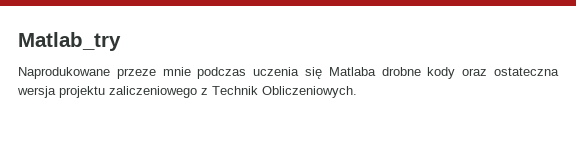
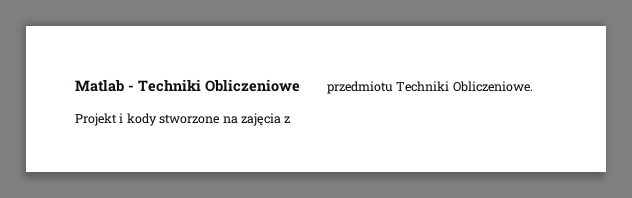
- Matlab_try
- Naprodukowane przeze mnie podczas uczenia się Matlaba drobne kody oraz ostateczna wersja projektu zaliczeniowego z Technik Obliczeniowych.
+ Matlab - Techniki Obliczeniowe
+ Projekt i kody stworzone na zajęcia z przedmiotu Techniki Obliczeniowe.

